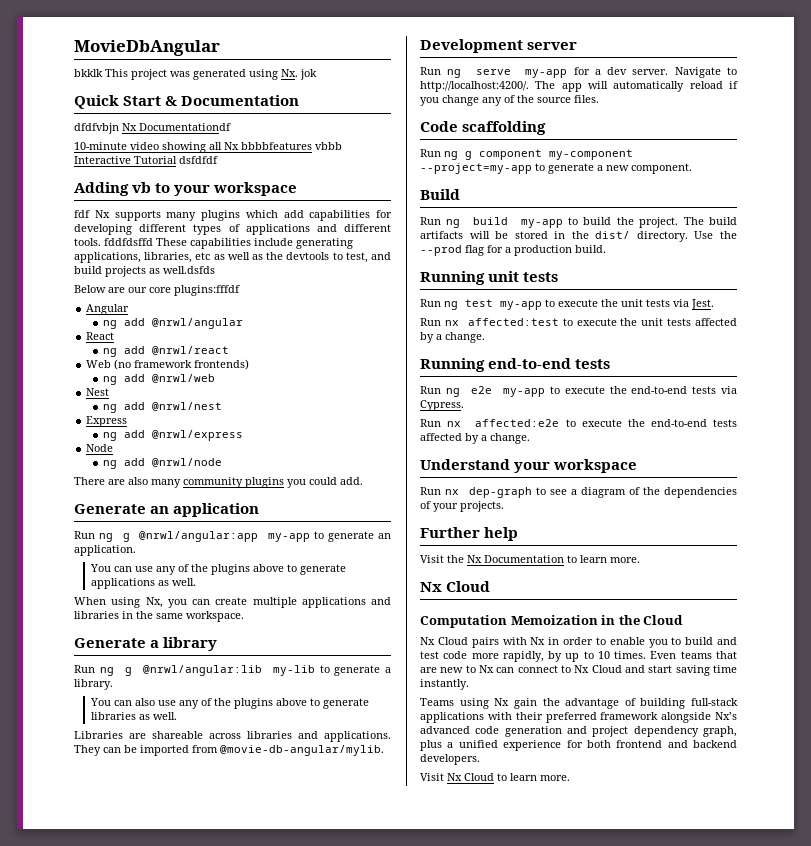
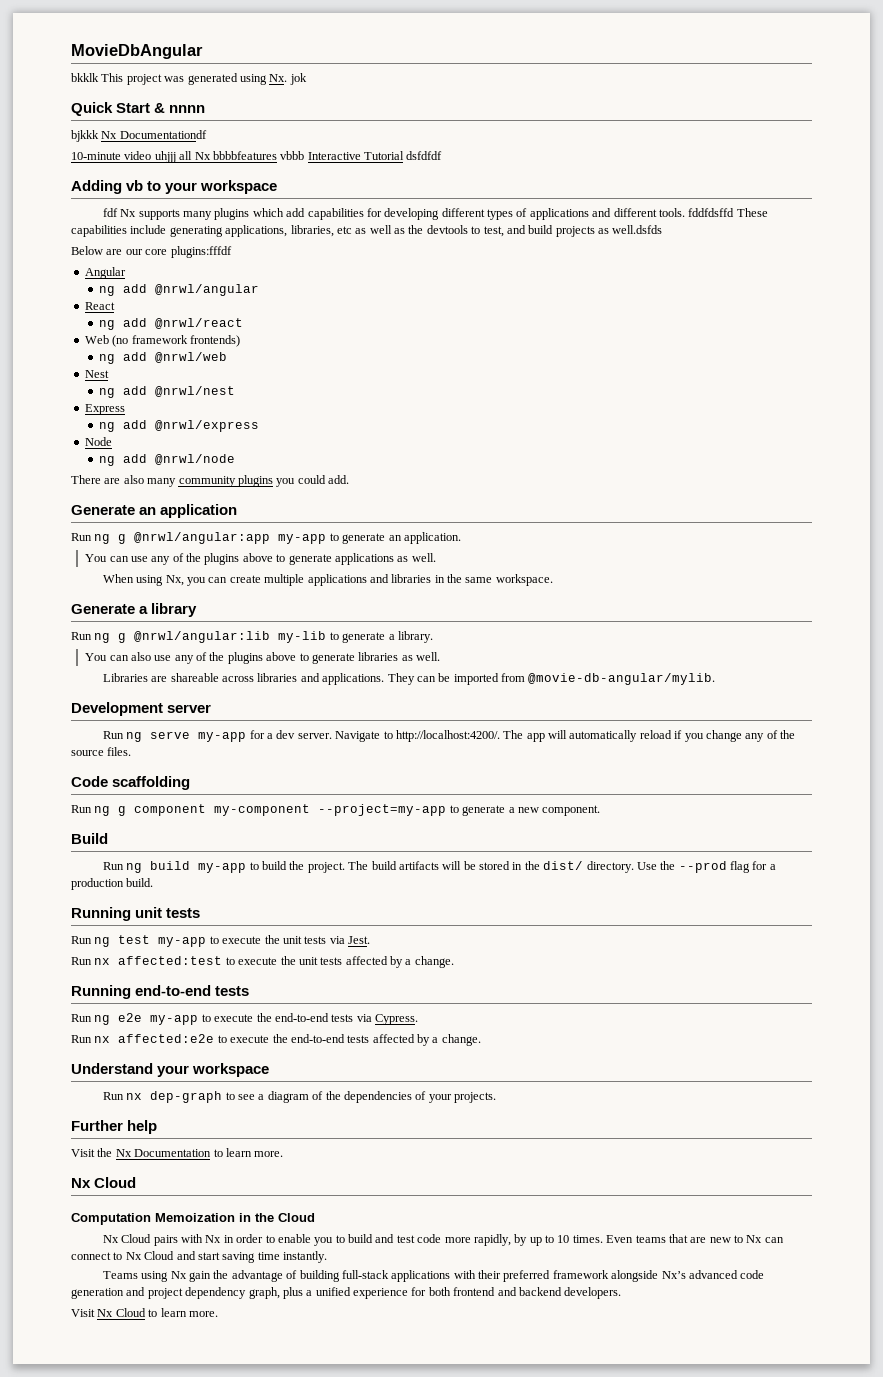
- Quick Start & Documentation
- dfdfvbjn Nx Documentationdf
+ Quick Start & nnnn
+ bjkkk Nx Documentationdf
- 10-minute video showing all Nx bbbbfeatures vbbb Interactive Tutorial dsfdfdf
+ 10-minute video uhjjj all Nx bbbbfeatures vbbb Interactive Tutorial dsfdfdf

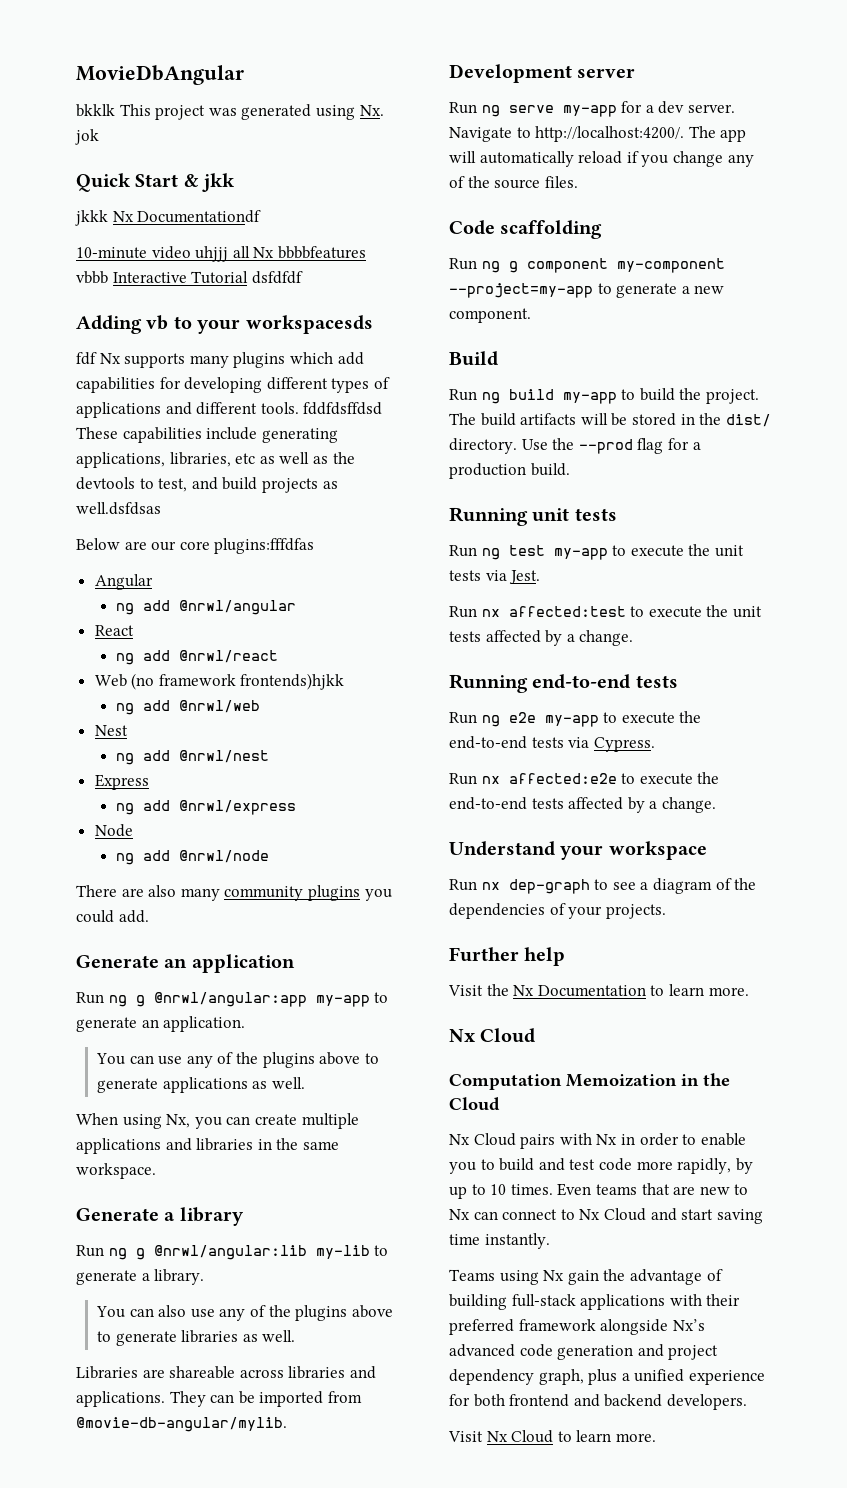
- Quick Start & nnnn
- bjkkk Nx Documentationdf
+ Quick Start & jkk
+ jkkk Nx Documentationdf
- Adding vb to your workspace
+ Adding vb to your workspacesds
- fdf Nx supports many plugins which add capabilities for developing different types of applications and different tools. fddfdsffd These capabilities include generating applications, libraries, etc as well as the devtools to test, and build projects as well.dsfds
+ fdf Nx supports many plugins which add capabilities for developing different types of applications and different tools. fddfdsffdsd These capabilities include generating applications, libraries, etc as well as the devtools to test, and build projects as well.dsfdsas
- Below are our core plugins:fffdf
+ Below are our core plugins:fffdfas
- Web (no framework frontends)
+ Web (no framework frontends)hjkk

